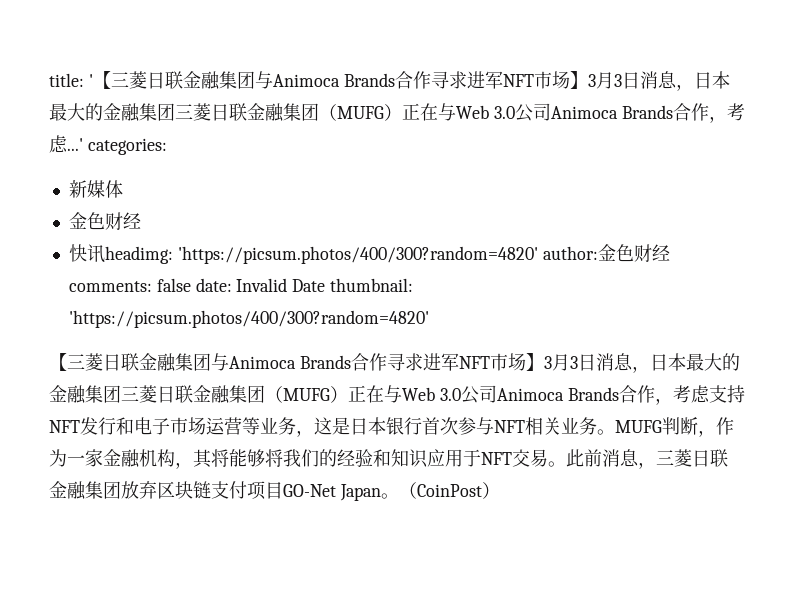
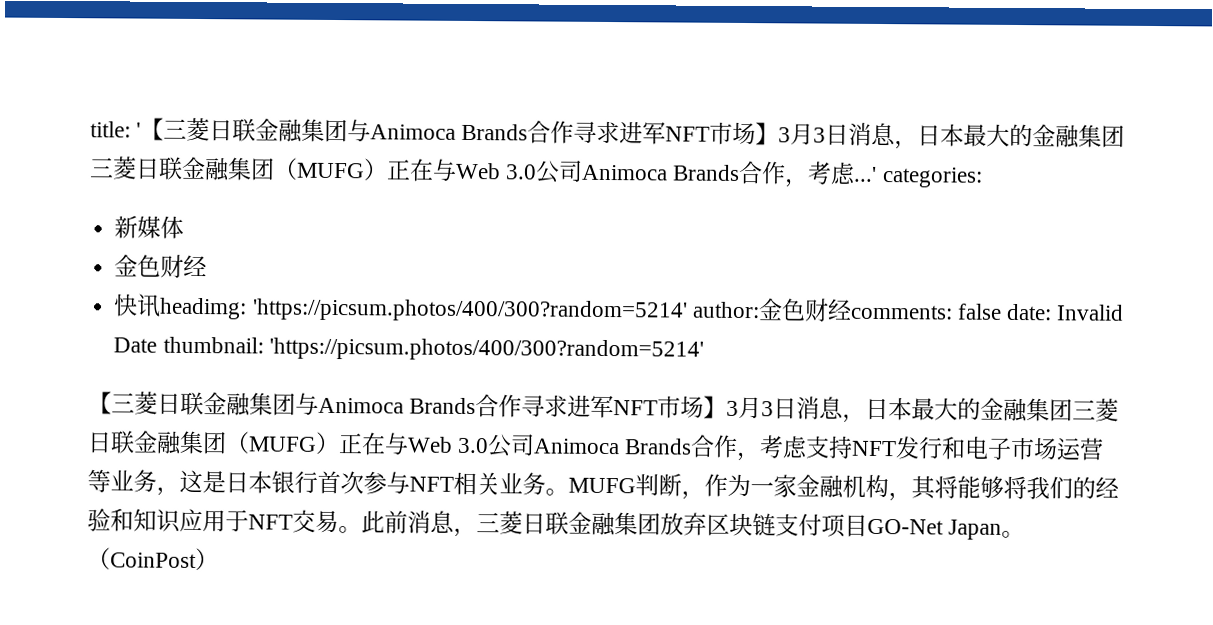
- 快讯headimg: 'https://picsum.photos/400/300?random=4820' author:金色财经comments: false date: Invalid Date thumbnail: 'https://picsum.photos/400/300?random=4820'
+ 快讯headimg: 'https://picsum.photos/400/300?random=5214' author:金色财经comments: false date: Invalid Date thumbnail: 'https://picsum.photos/400/300?random=5214'

